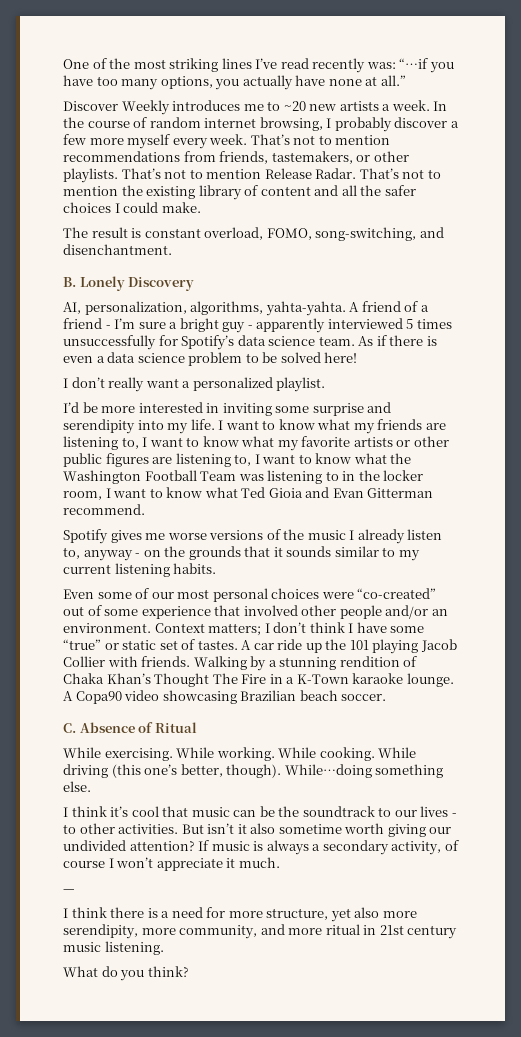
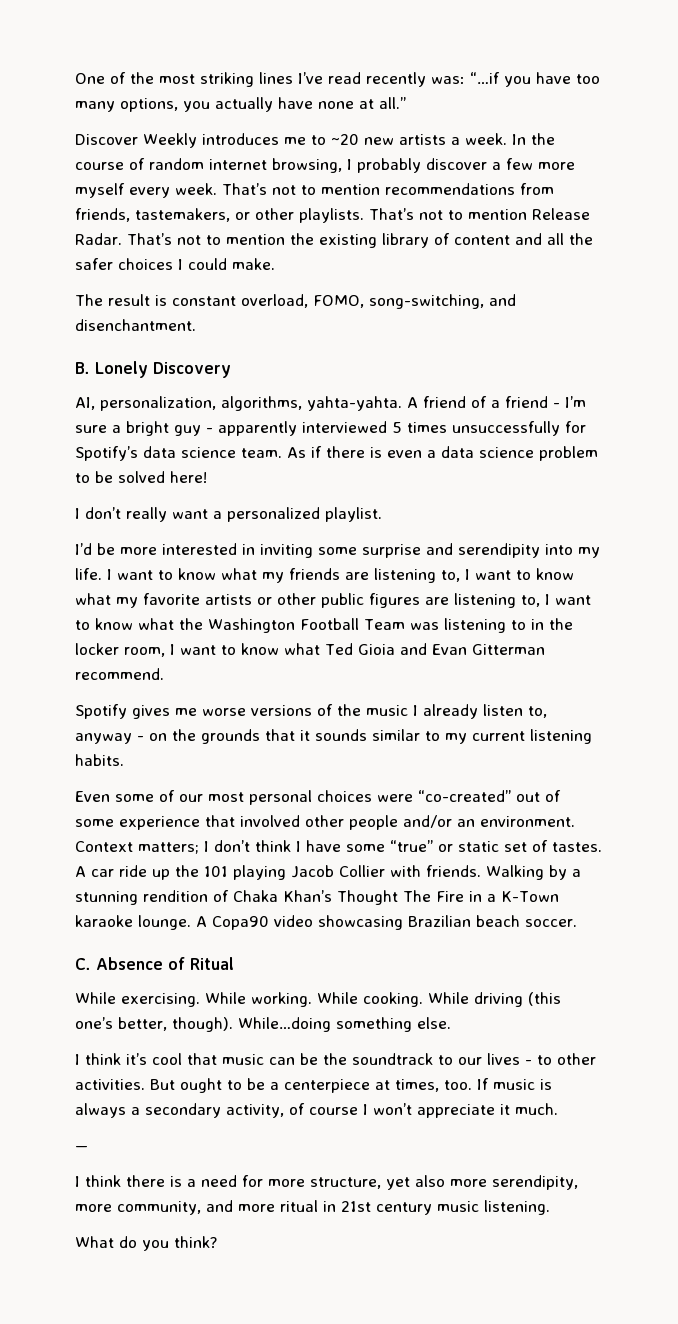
- But isn’t it also sometime worth giving our undivided attention?
+ But ought to be a centerpiece at times, too.

